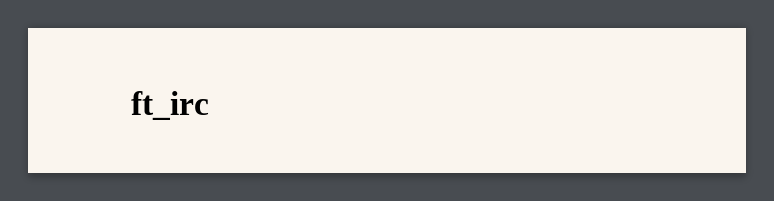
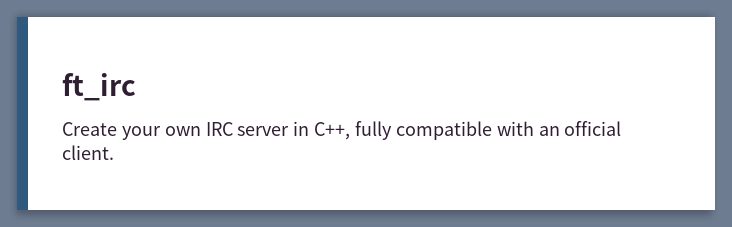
+ Create your own IRC server in C++, fully compatible with an official client.

